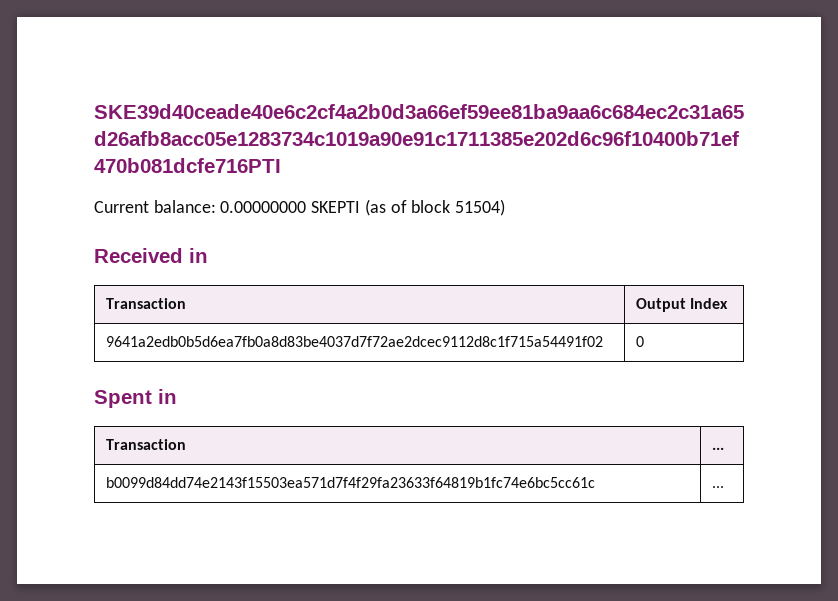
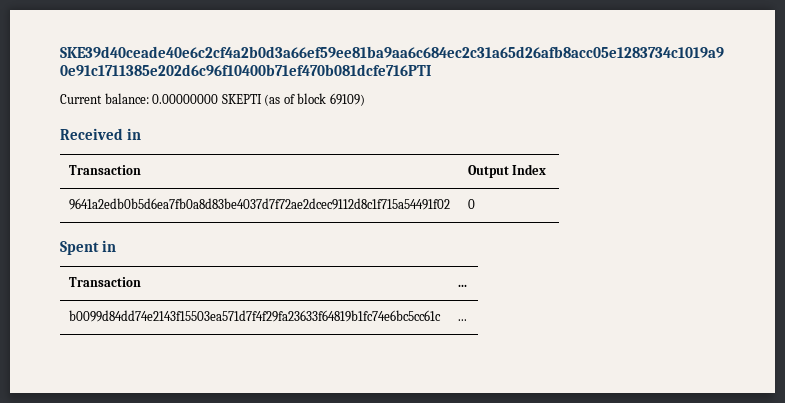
- Current balance: 0.00000000 SKEPTI (as of block 51504)
+ Current balance: 0.00000000 SKEPTI (as of block 69109)

